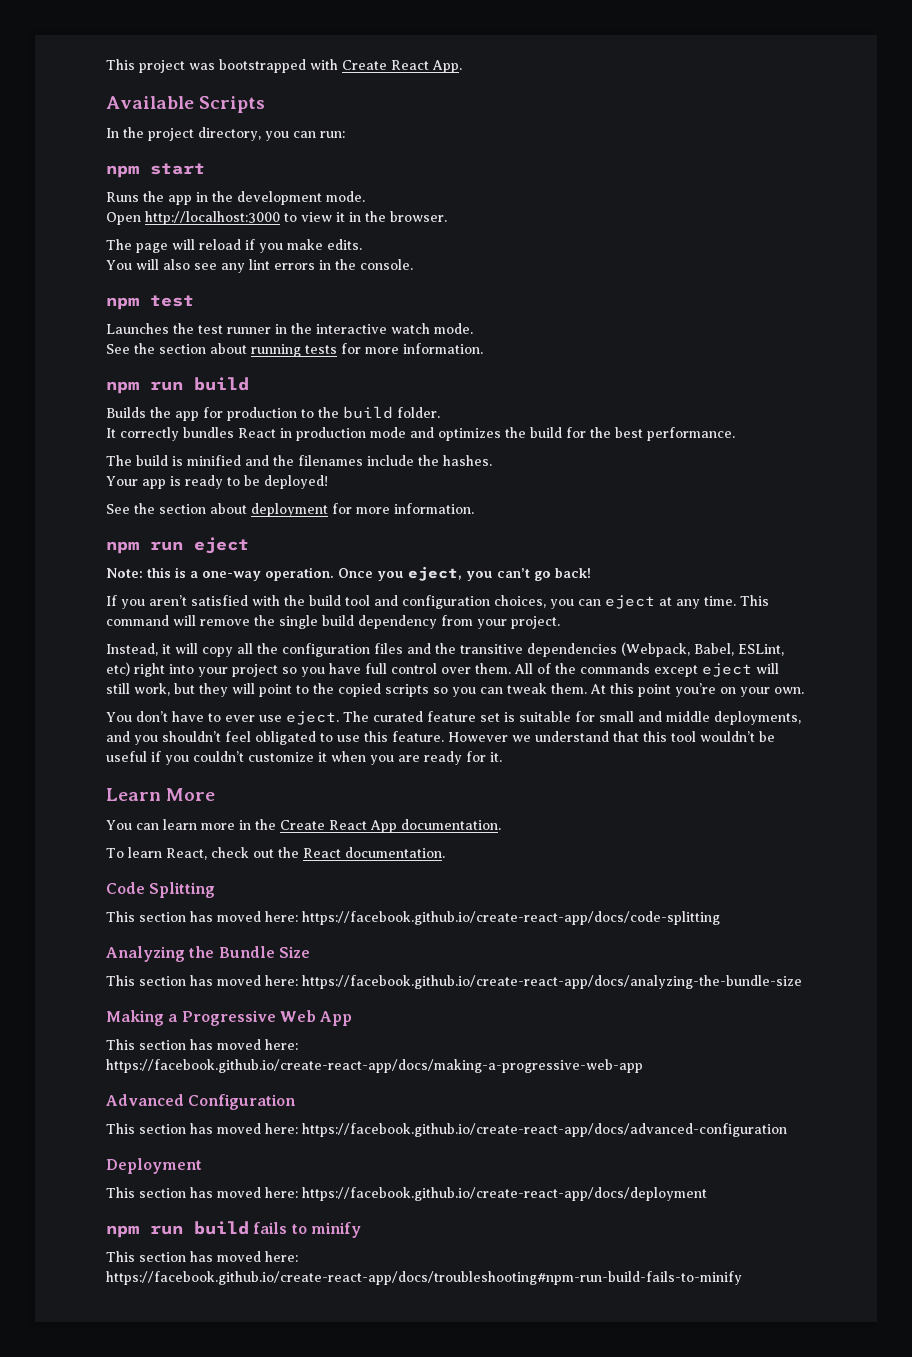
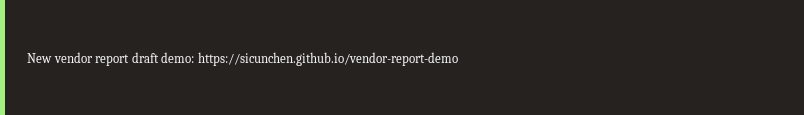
- This project was bootstrapped with Create React App.
- Available Scripts
- In the project directory, you can run:
- npm start
- Runs the app in the development mode.
- Open http://localhost:3000 to view it in the browser.
- The page will reload if you make edits.
- You will also see any lint errors in the console.
- npm test
- Launches the test runner in the interactive watch mode.
- See the section about running tests for more information.
- npm run build
- Builds the app for production to the build folder.
- It correctly bundles React in production mode and optimizes the build for the best performance.
- The build is minified and the filenames include the hashes.
- Your app is ready to be deployed!
- See the section about deployment for more information.
- npm run eject
- Note: this is a one-way operation. Once you eject, you can’t go back!
- If you aren’t satisfied with the build tool and configuration choices, you can eject at any time. This command will remove the single build dependency from your project.
- Instead, it will copy all the configuration files and the transitive dependencies (Webpack, Babel, ESLint, etc) right into your project so you have full control over them. All of the commands except eject will still work, but they will point to the copied scripts so you can tweak them. At this point you’re on your own.
- You don’t have to ever use eject. The curated feature set is suitable for small and middle deployments, and you shouldn’t feel obligated to use this feature. However we understand that this tool wouldn’t be useful if you couldn’t customize it when you are ready for it.
- Learn More
- You can learn more in the Create React App documentation.
- To learn React, check out the React documentation.
- Code Splitting
- This section has moved here: https://facebook.github.io/create-react-app/docs/code-splitting
- Analyzing the Bundle Size
- This section has moved here: https://facebook.github.io/create-react-app/docs/analyzing-the-bundle-size
- Making a Progressive Web App
- This section has moved here: https://facebook.github.io/create-react-app/docs/making-a-progressive-web-app
- Advanced Configuration
- This section has moved here: https://facebook.github.io/create-react-app/docs/advanced-configuration
- Deployment
- This section has moved here: https://facebook.github.io/create-react-app/docs/deployment
- npm run build fails to minify
- This section has moved here: https://facebook.github.io/create-react-app/docs/troubleshooting#npm-run-build-fails-to-minify
+ New vendor report draft demo: https://sicunchen.github.io/vendor-report-demo

